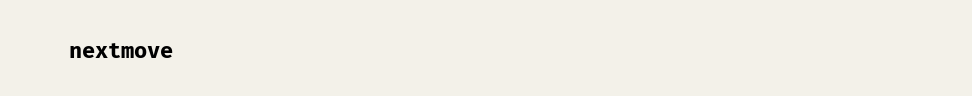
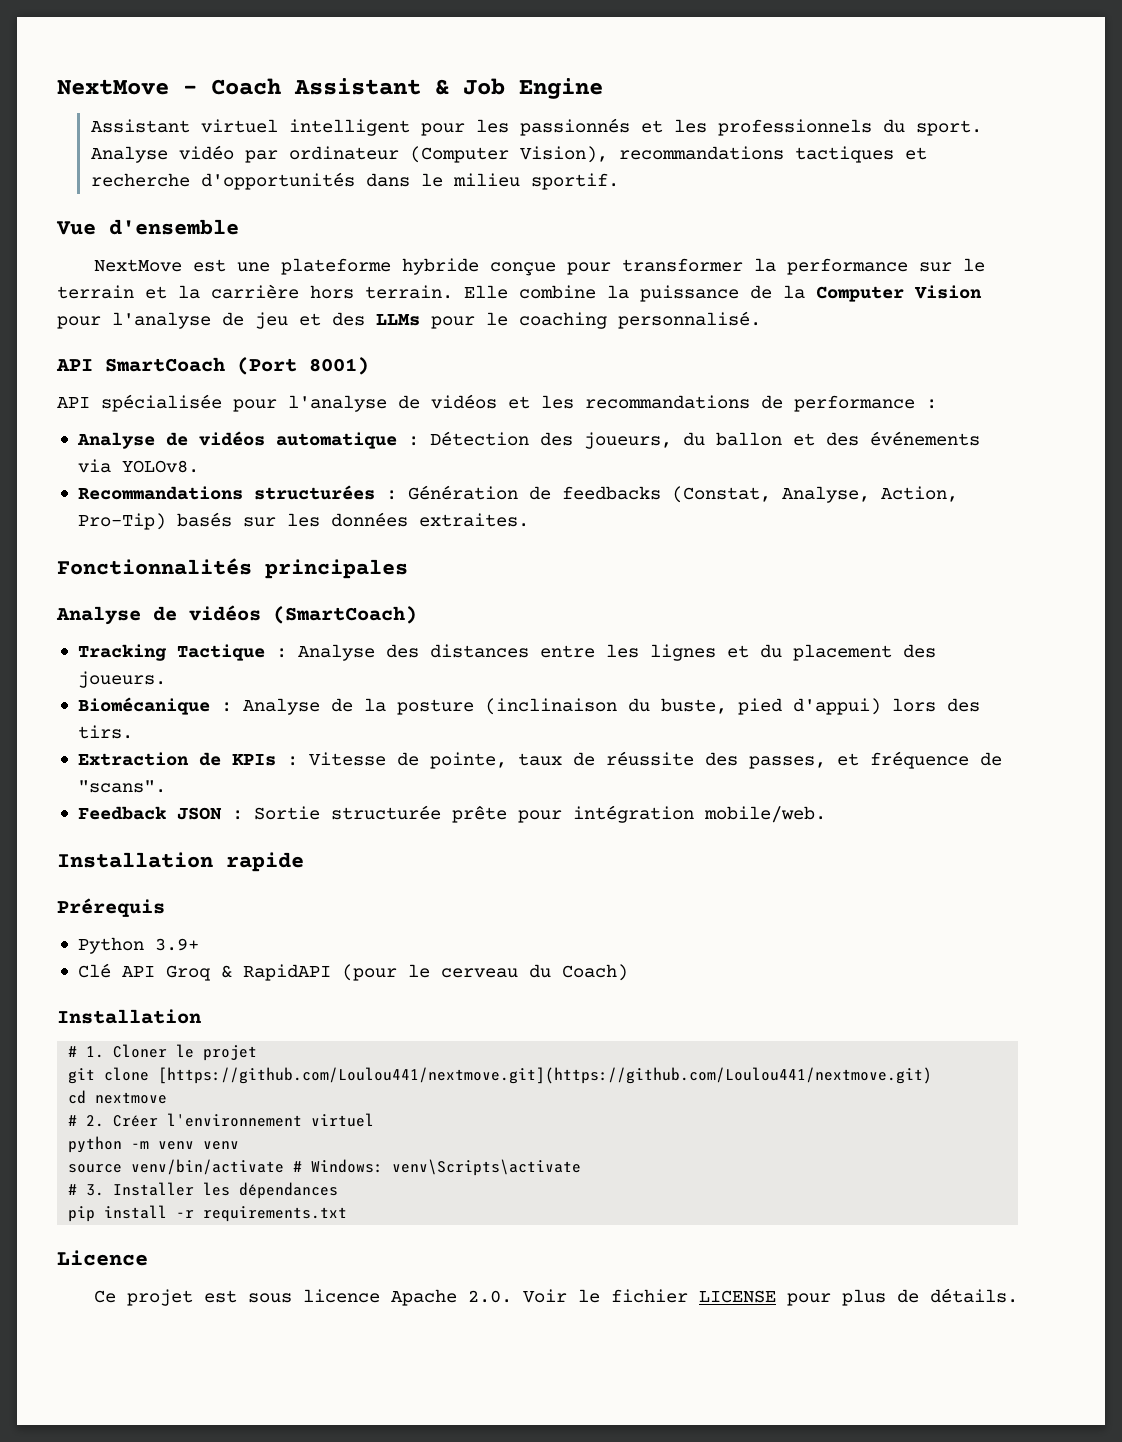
- nextmove
+ NextMove - Coach Assistant & Job Engine
+ Assistant virtuel intelligent pour les passionnés et les professionnels du sport. Analyse vidéo par ordinateur (Computer Vision), recommandations tactiques et recherche d'opportunités dans le milieu sportif.
+ Vue d'ensemble
+ NextMove est une plateforme hybride conçue pour transformer la performance sur le terrain et la carrière hors terrain. Elle combine la puissance de la Computer Vision pour l'analyse de jeu et des LLMs pour le coaching personnalisé.
+ API SmartCoach (Port 8001)
+ API spécialisée pour l'analyse de vidéos et les recommandations de performance :
+ Analyse de vidéos automatique : Détection des joueurs, du ballon et des événements via YOLOv8.
+ Recommandations structurées : Génération de feedbacks (Constat, Analyse, Action, Pro-Tip) basés sur les données extraites.
+ Fonctionnalités principales
+ Analyse de vidéos (SmartCoach)
+ Tracking Tactique : Analyse des distances entre les lignes et du placement des joueurs.
+ Biomécanique : Analyse de la posture (inclinaison du buste, pied d'appui) lors des tirs.
+ Extraction de KPIs : Vitesse de pointe, taux de réussite des passes, et fréquence de "scans".
+ Feedback JSON : Sortie structurée prête pour intégration mobile/web.
+ Installation rapide
+ Prérequis
+ Python 3.9+
+ Clé API Groq & RapidAPI (pour le cerveau du Coach)
+ Installation
+ # 1. Cloner le projet
+ git clone [https://github.com/Loulou441/nextmove.git](https://github.com/Loulou441/nextmove.git)
+ cd nextmove
+ # 2. Créer l'environnement virtuel
+ python -m venv venv
+ source venv/bin/activate # Windows: venv\Scripts\activate
+ # 3. Installer les dépendances
+ pip install -r requirements.txt
+ Licence
+ Ce projet est sous licence Apache 2.0. Voir le fichier LICENSE pour plus de détails.

